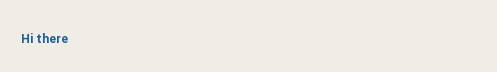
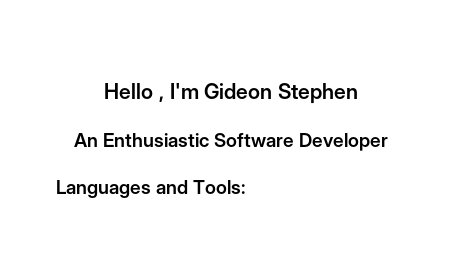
- Hi there
+ Hello , I'm Gideon Stephen
+ An Enthusiastic Software Developer
+ Languages and Tools:

